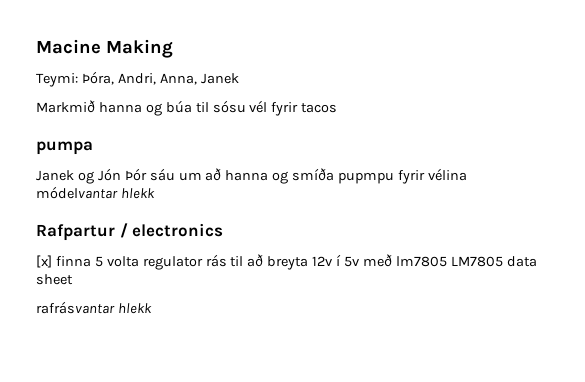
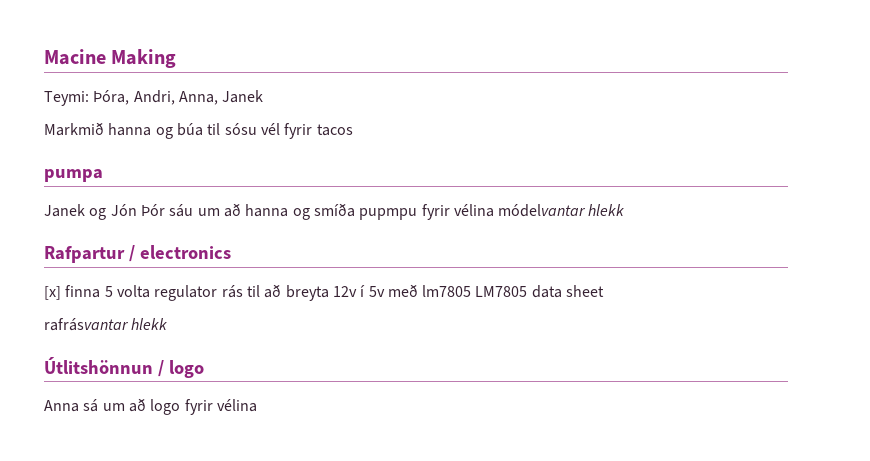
+ Útlitshönnun / logo
+ Anna sá um að logo fyrir vélina

